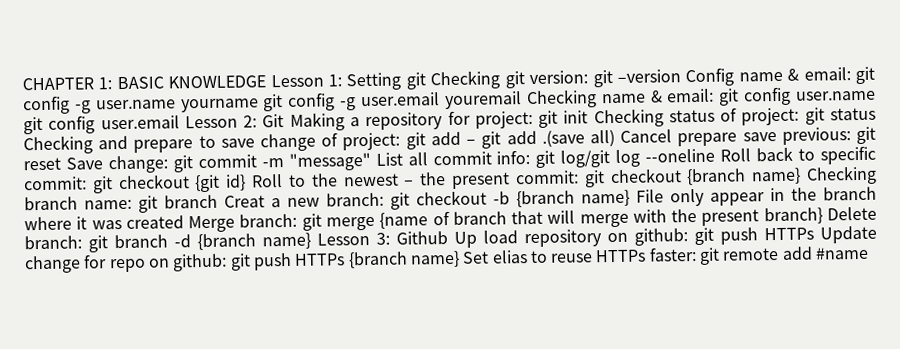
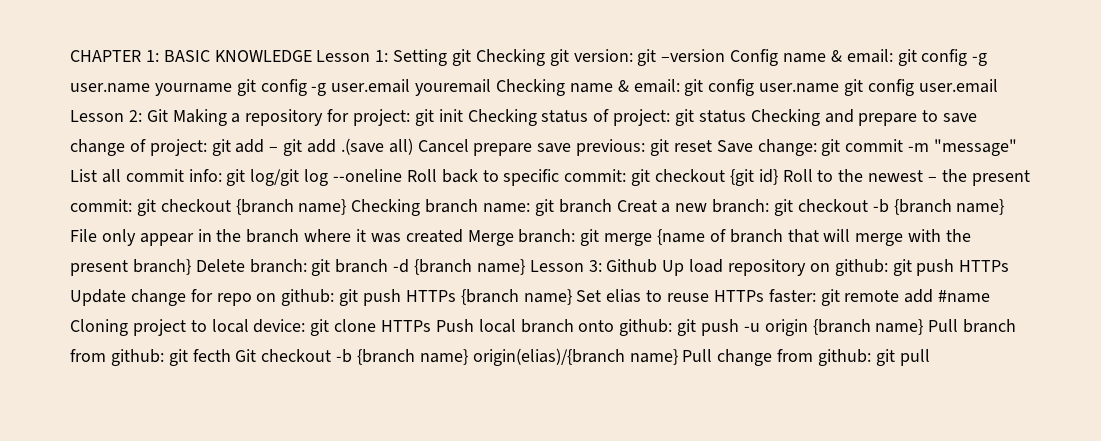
- git remote add #name
+ git remote add #name Cloning project to local device: git clone HTTPs Push local branch onto github: git push -u origin {branch name} Pull branch from github: git fecth Git checkout -b {branch name} origin(elias)/{branch name} Pull change from github: git pull

